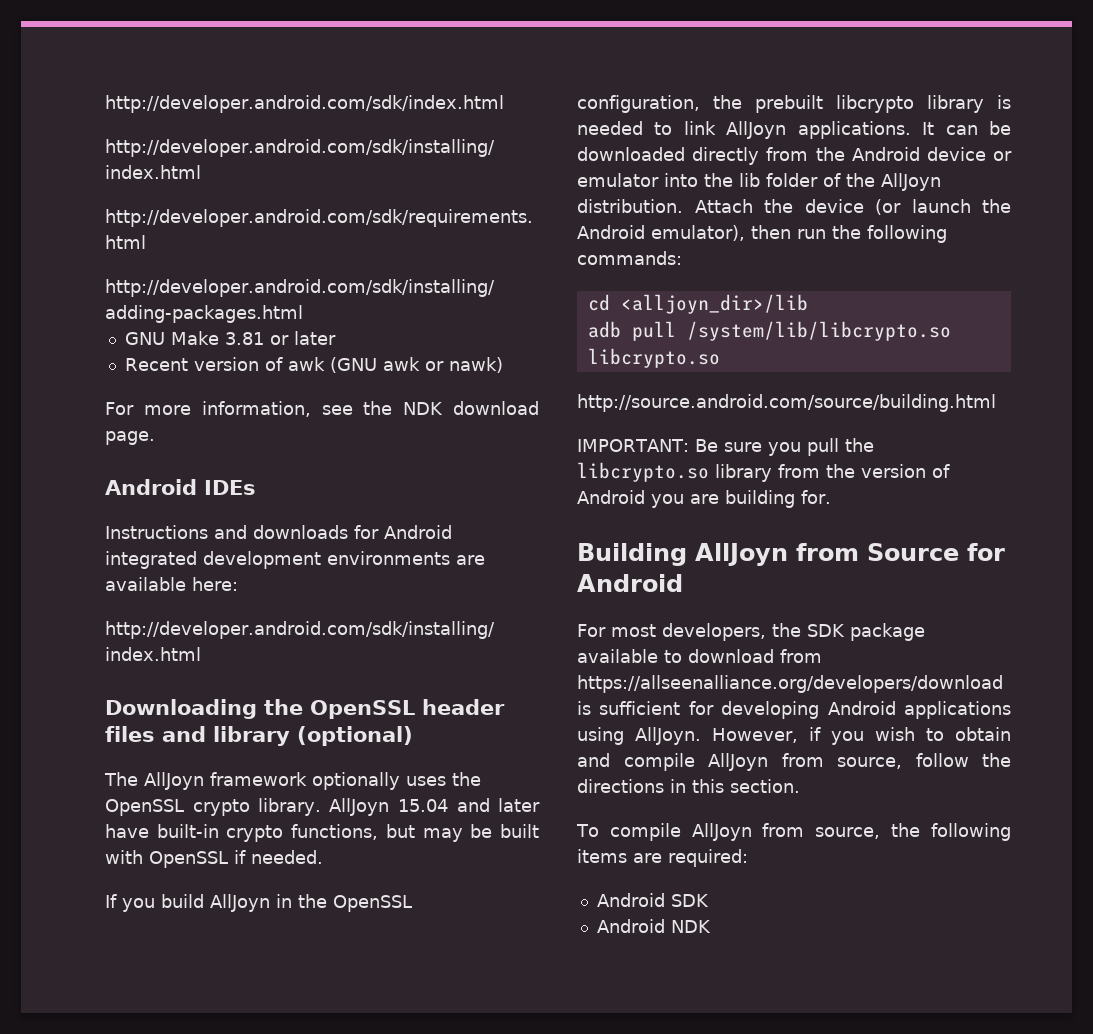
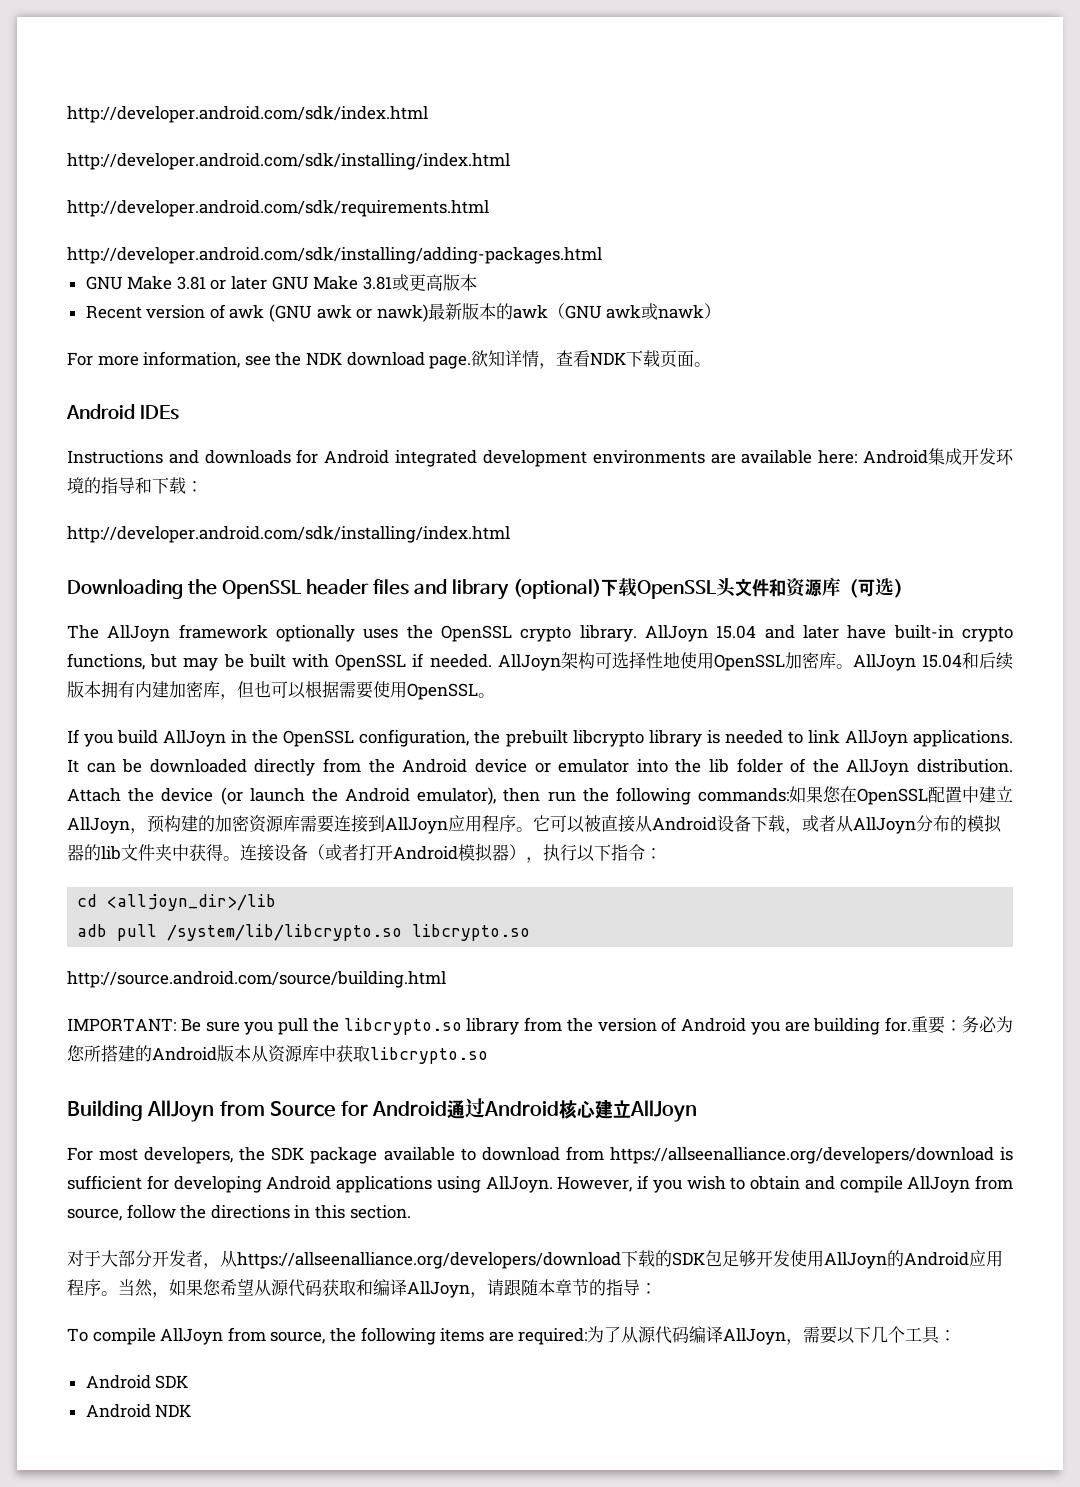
- GNU Make 3.81 or later
+ GNU Make 3.81 or later GNU Make 3.81或更高版本
- Recent version of awk (GNU awk or nawk)
+ Recent version of awk (GNU awk or nawk)最新版本的awk（GNU awk或nawk）
+ 欲知详情，查看NDK下载页面。
- Instructions and downloads for Android integrated development environments are available here:
+ Instructions and downloads for Android integrated development environments are available here: Android集成开发环境的指导和下载：
- Downloading the OpenSSL header files and library (optional)
+ Downloading the OpenSSL header files and library (optional)下载OpenSSL头文件和资源库（可选）
+ AllJoyn架构可选择性地使用OpenSSL加密库。AllJoyn 15.04和后续版本拥有内建加密库，但也可以根据需要使用OpenSSL。
- Attach the device (or launch the Android emulator), then run the following commands:
+ Attach the device (or launch the Android emulator), then run the following commands:如果您在OpenSSL配置中建立AllJoyn，预构建的加密资源库需要连接到AllJoyn应用程序。它可以被直接从Android设备下载，或者从AllJoyn分布的模拟器的lib文件夹中获得。连接设备（或者打开Android模拟器），执行以下指令：
+ 重要：务必为您所搭建的Android版本从资源库中获取libcrypto.so
- Building AllJoyn from Source for Android
+ Building AllJoyn from Source for Android通过Android核心建立AllJoyn
+ 对于大部分开发者，从https://allseenalliance.org/developers/download下载的SDK包足够开发使用AllJoyn的Android应用程序。当然，如果您希望从源代码获取和编译AllJoyn，请跟随本章节的指导：
- To compile AllJoyn from source, the following items are required:
+ To compile AllJoyn from source, the following items are required:为了从源代码编译AllJoyn，需要以下几个工具：

